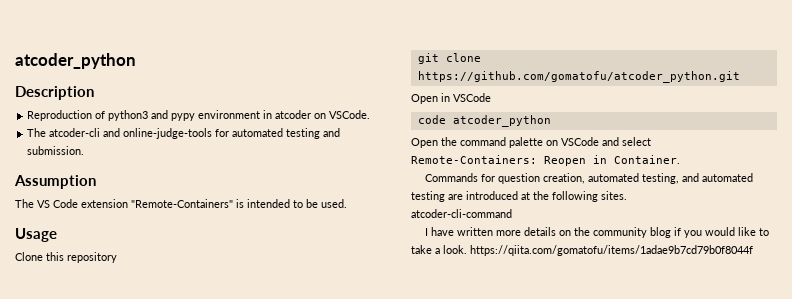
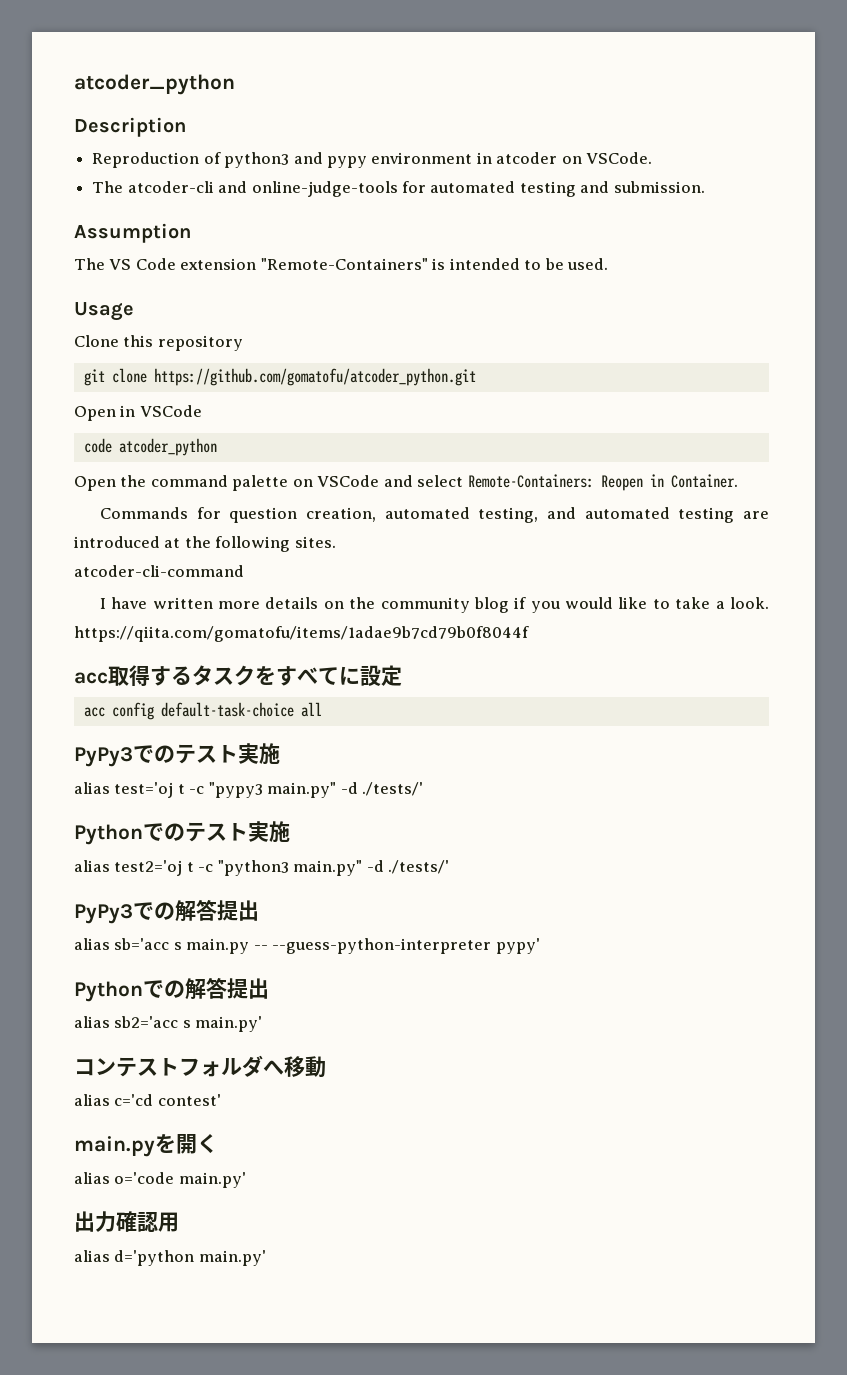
+ acc取得するタスクをすべてに設定
+ acc config default-task-choice all
+ PyPy3でのテスト実施
+ alias test='oj t -c "pypy3 main.py" -d ./tests/'
+ Pythonでのテスト実施
+ alias test2='oj t -c "python3 main.py" -d ./tests/'
+ PyPy3での解答提出
+ alias sb='acc s main.py -- --guess-python-interpreter pypy'
+ Pythonでの解答提出
+ alias sb2='acc s main.py'
+ コンテストフォルダへ移動
+ alias c='cd contest'
+ main.pyを開く
+ alias o='code main.py'
+ 出力確認用
+ alias d='python main.py'

